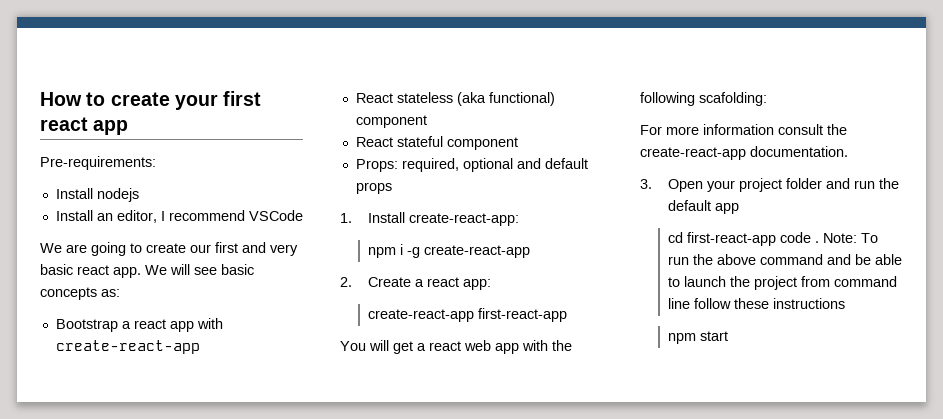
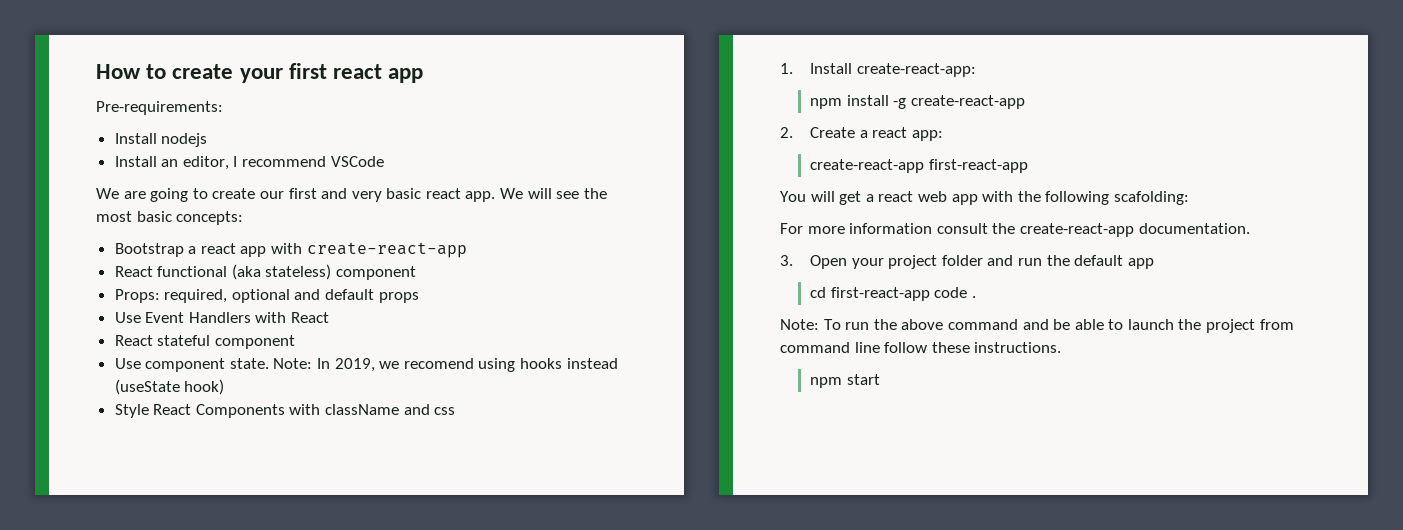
- We will see basic concepts as:
+ We will see the most basic concepts:
- React stateless (aka functional) component
- React stateful component
+ React functional (aka stateless) component
+ Use Event Handlers with React
+ React stateful component
+ Use component state. Note: In 2019, we recomend using hooks instead (useState hook)
+ Style React Components with className and css
- npm i -g create-react-app
+ npm install -g create-react-app
- cd first-react-app code . Note: To run the above command and be able to launch the project from command line follow these instructions
+ cd first-react-app code .
+ Note: To run the above command and be able to launch the project from command line follow these instructions.

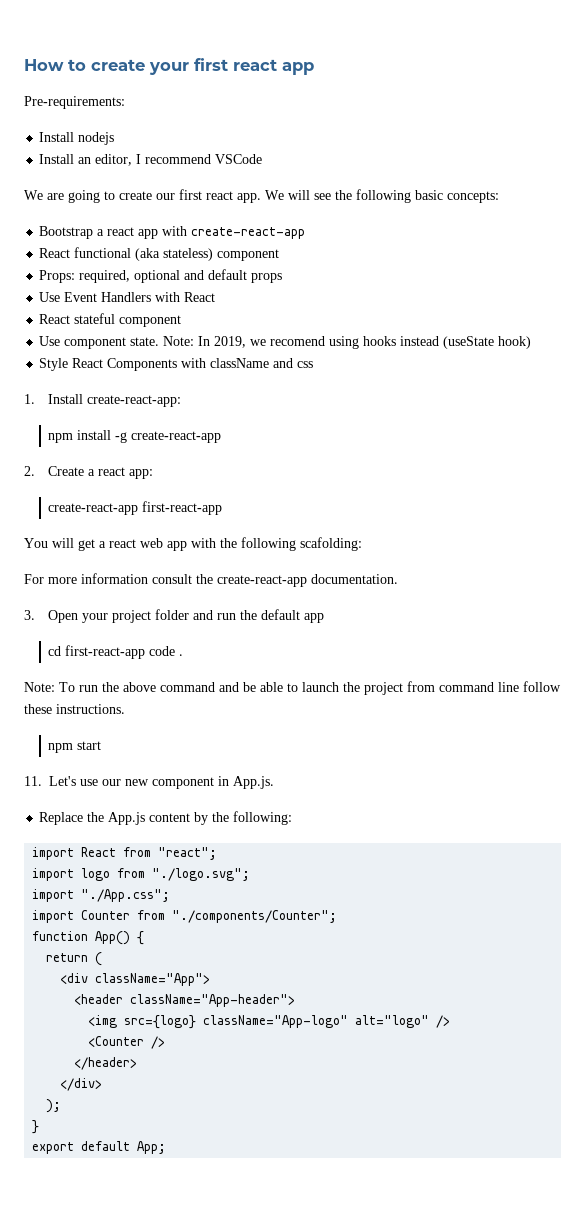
- We are going to create our first and very basic react app.
+ We are going to create our first react app.
- We will see the most basic concepts:
+ We will see the following basic concepts:
+ 11. Let's use our new component in App.js.
+ Replace the App.js content by the following:
+ import React from "react";
+ import logo from "./logo.svg";
+ import "./App.css";
+ import Counter from "./components/Counter";
+ function App() {
+ return (
+ <div className="App">
+ <header className="App-header">
+ <img src={logo} className="App-logo" alt="logo" />
+ <Counter />
+ </header>
+ </div>
+ );
+ }
+ export default App;

